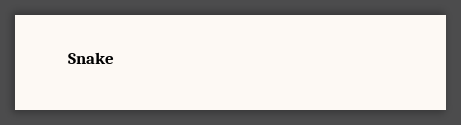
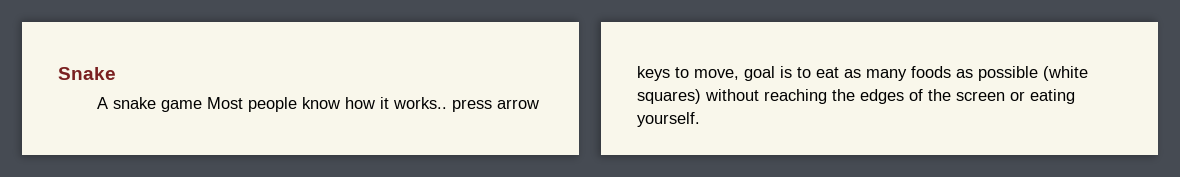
+ A snake game Most people know how it works.. press arrow keys to move, goal is to eat as many foods as possible (white squares) without reaching the edges of the screen or eating yourself.

